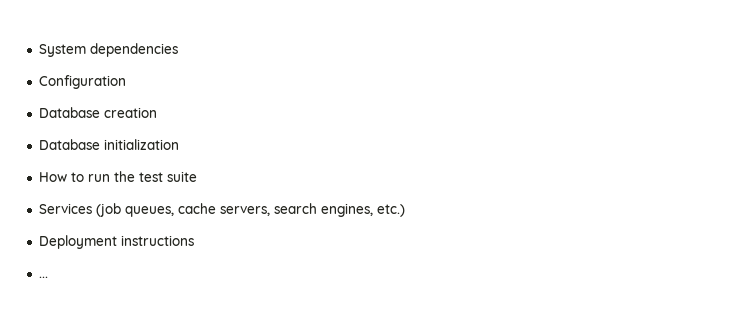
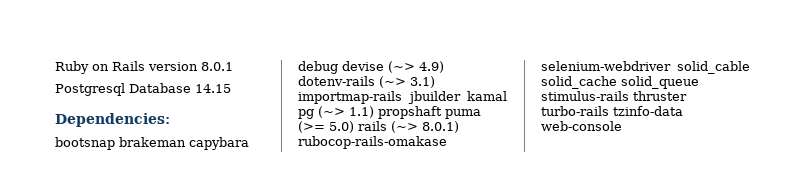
- System dependencies
- Configuration
- Database creation
- Database initialization
- How to run the test suite
- Services (job queues, cache servers, search engines, etc.)
- Deployment instructions
- ...
+ Ruby on Rails version 8.0.1
+ Postgresql Database 14.15
+ Dependencies:
+ bootsnap brakeman capybara debug devise (~> 4.9) dotenv-rails (~> 3.1) importmap-rails jbuilder kamal pg (~> 1.1) propshaft puma (>= 5.0) rails (~> 8.0.1) rubocop-rails-omakase selenium-webdriver solid_cable solid_cache solid_queue stimulus-rails thruster turbo-rails tzinfo-data web-console

